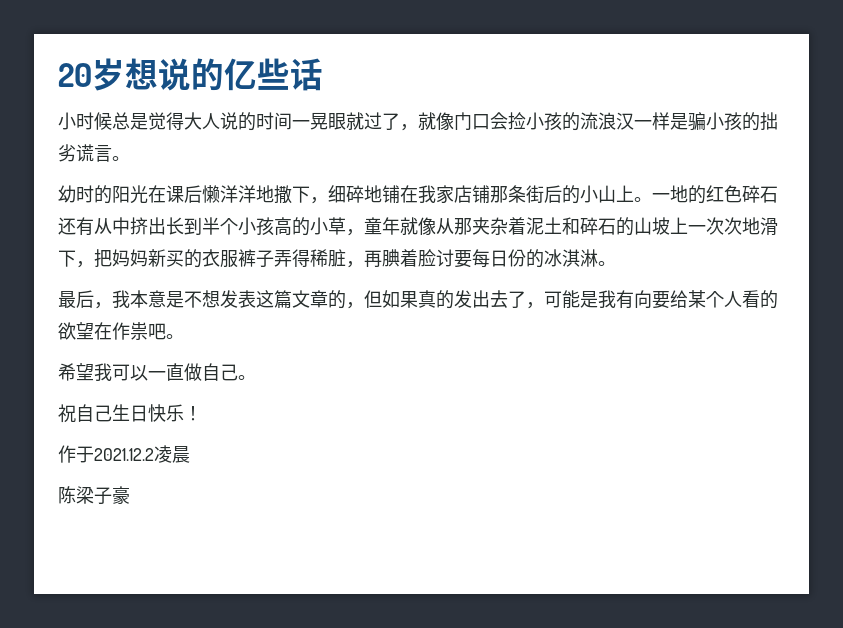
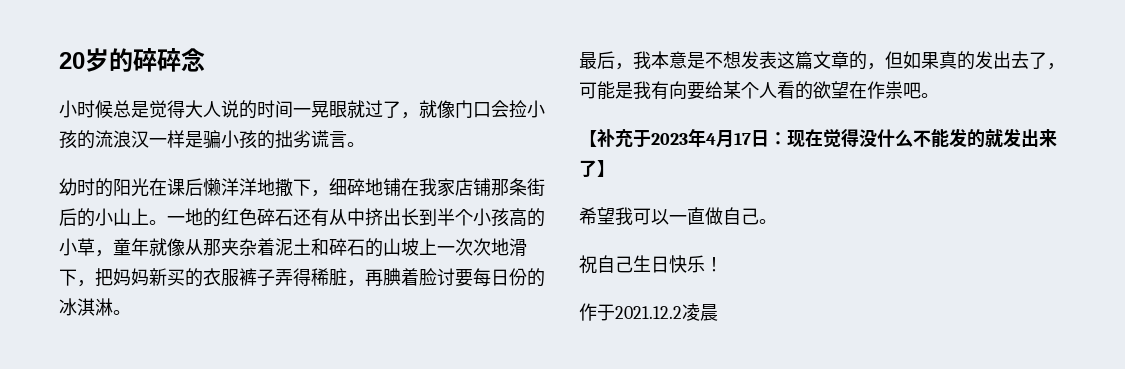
- 20岁想说的亿些话
+ 20岁的碎碎念
+ 【补充于2023年4月17日：现在觉得没什么不能发的就发出来了】
- 陈梁子豪

